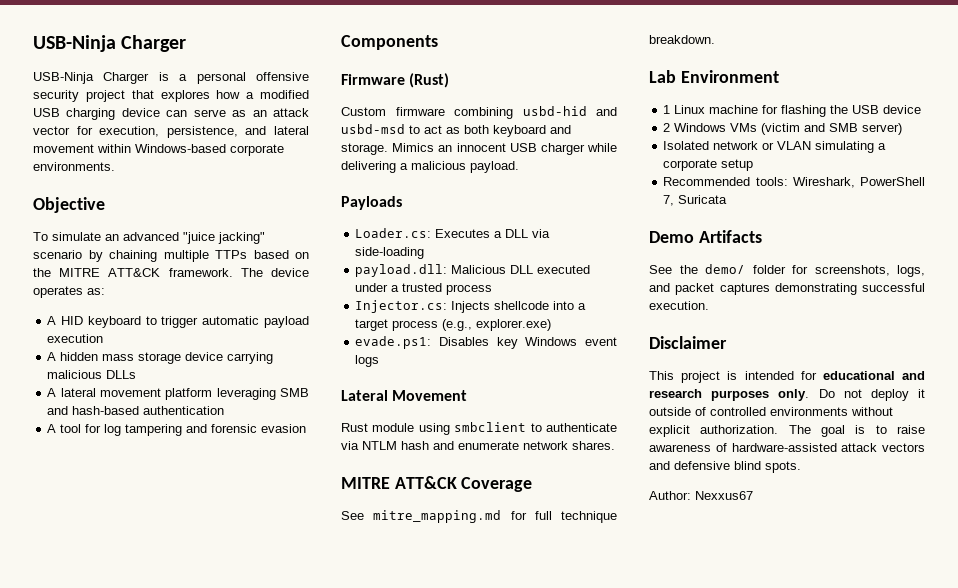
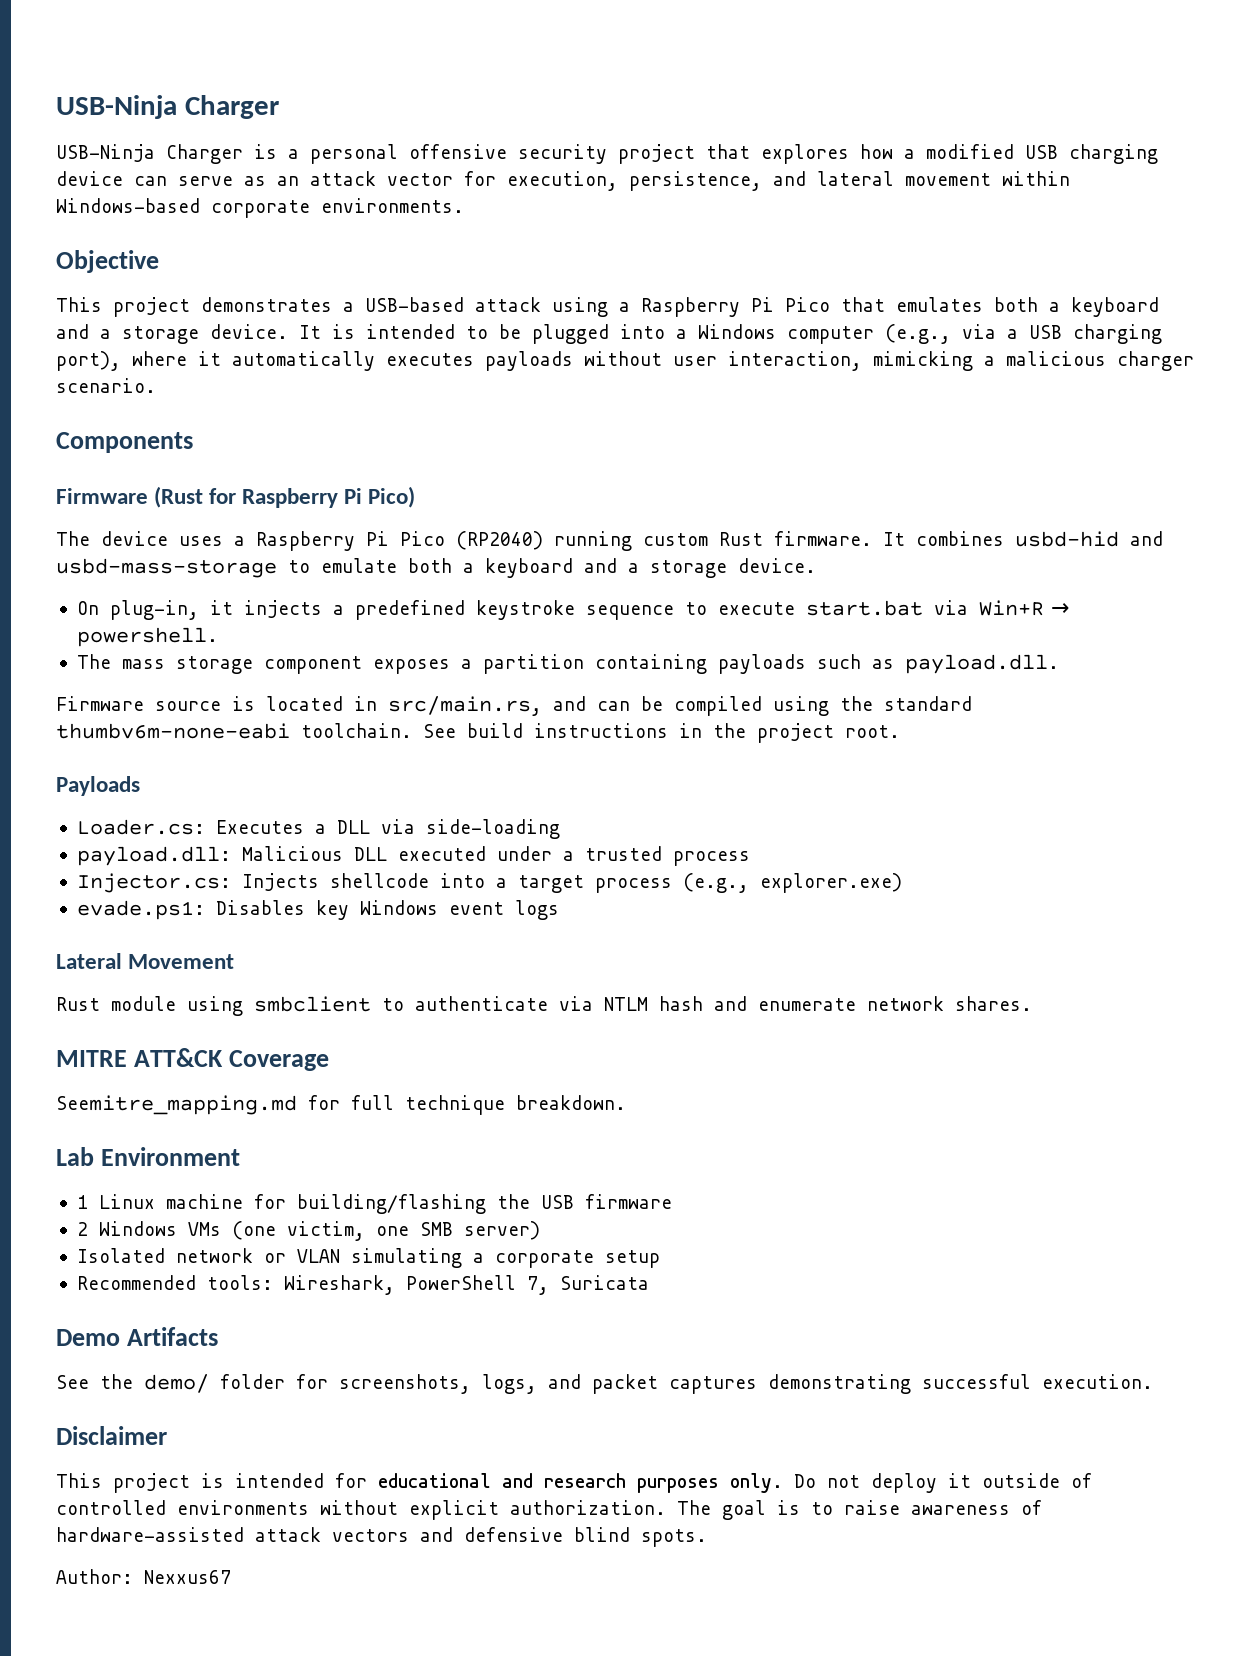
- To simulate an advanced "juice jacking" scenario by chaining multiple TTPs based on the MITRE ATT&CK framework. The device operates as:
- A HID keyboard to trigger automatic payload execution
- A hidden mass storage device carrying malicious DLLs
- A lateral movement platform leveraging SMB and hash-based authentication
- A tool for log tampering and forensic evasion
+ This project demonstrates a USB-based attack using a Raspberry Pi Pico that emulates both a keyboard and a storage device. It is intended to be plugged into a Windows computer (e.g., via a USB charging port), where it automatically executes payloads without user interaction, mimicking a malicious charger scenario.
  Components
- Firmware (Rust)
- Custom firmware combining usbd-hid and usbd-msd to act as both keyboard and storage. Mimics an innocent USB charger while delivering a malicious payload.
+ Firmware (Rust for Raspberry Pi Pico)
+ The device uses a Raspberry Pi Pico (RP2040) running custom Rust firmware. It combines usbd-hid and usbd-mass-storage to emulate both a keyboard and a storage device.
+ On plug-in, it injects a predefined keystroke sequence to execute start.bat via Win+R → powershell.
+ The mass storage component exposes a partition containing payloads such as payload.dll.
+ Firmware source is located in src/main.rs, and can be compiled using the standard thumbv6m-none-eabi toolchain. See build instructions in the project root.
- See mitre_mapping.md for full technique breakdown.
+ Seemitre_mapping.md for full technique breakdown.
- 1 Linux machine for flashing the USB device
+ 1 Linux machine for building/flashing the USB firmware
- 2 Windows VMs (victim and SMB server)
+ 2 Windows VMs (one victim, one SMB server)

